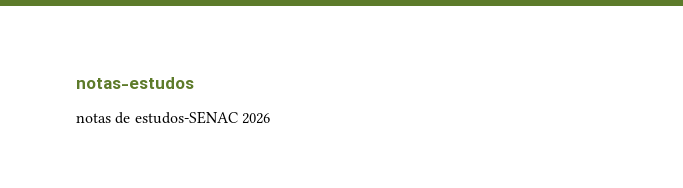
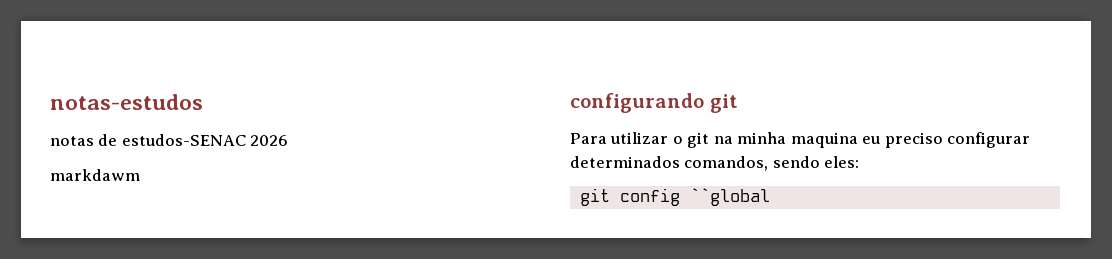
+ markdawm
+ configurando git
+ Para utilizar o git na minha maquina eu preciso configurar determinados comandos, sendo eles:
+ git config ``global

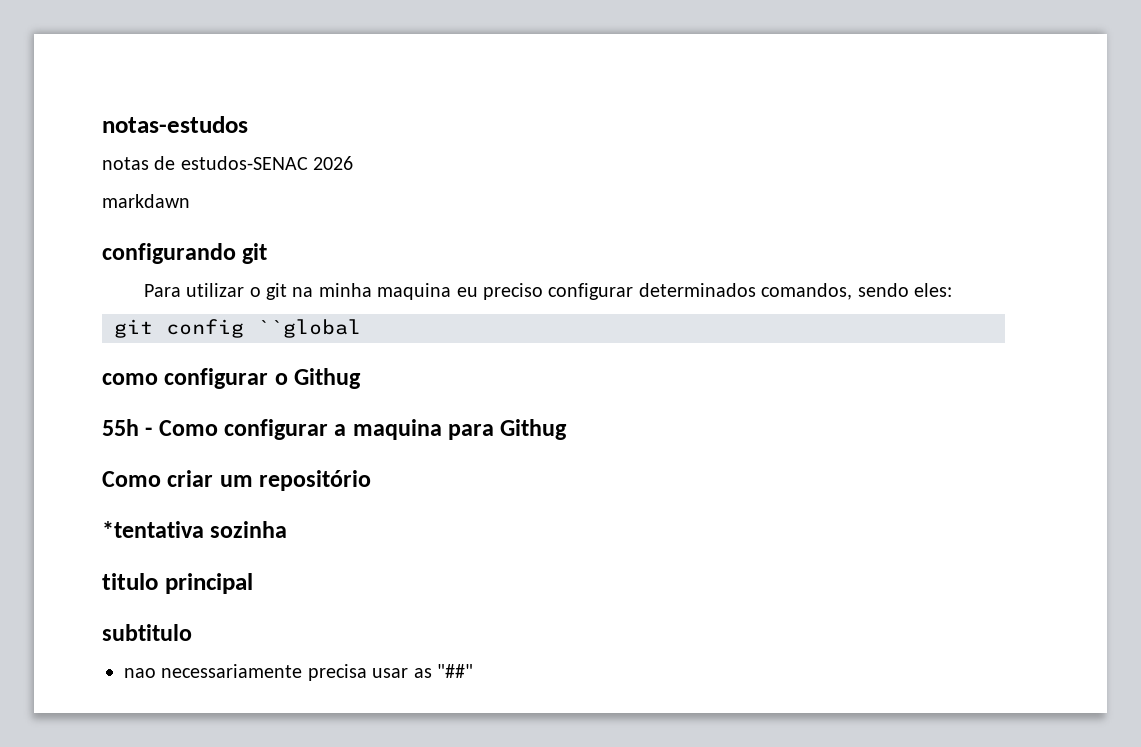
- markdawm
+ markdawn
+ como configurar o Githug
+ 55h - Como configurar a maquina para Githug
+ Como criar um repositório
+ *tentativa sozinha
+ titulo principal
+ subtitulo
+ nao necessariamente precisa usar as "##"

